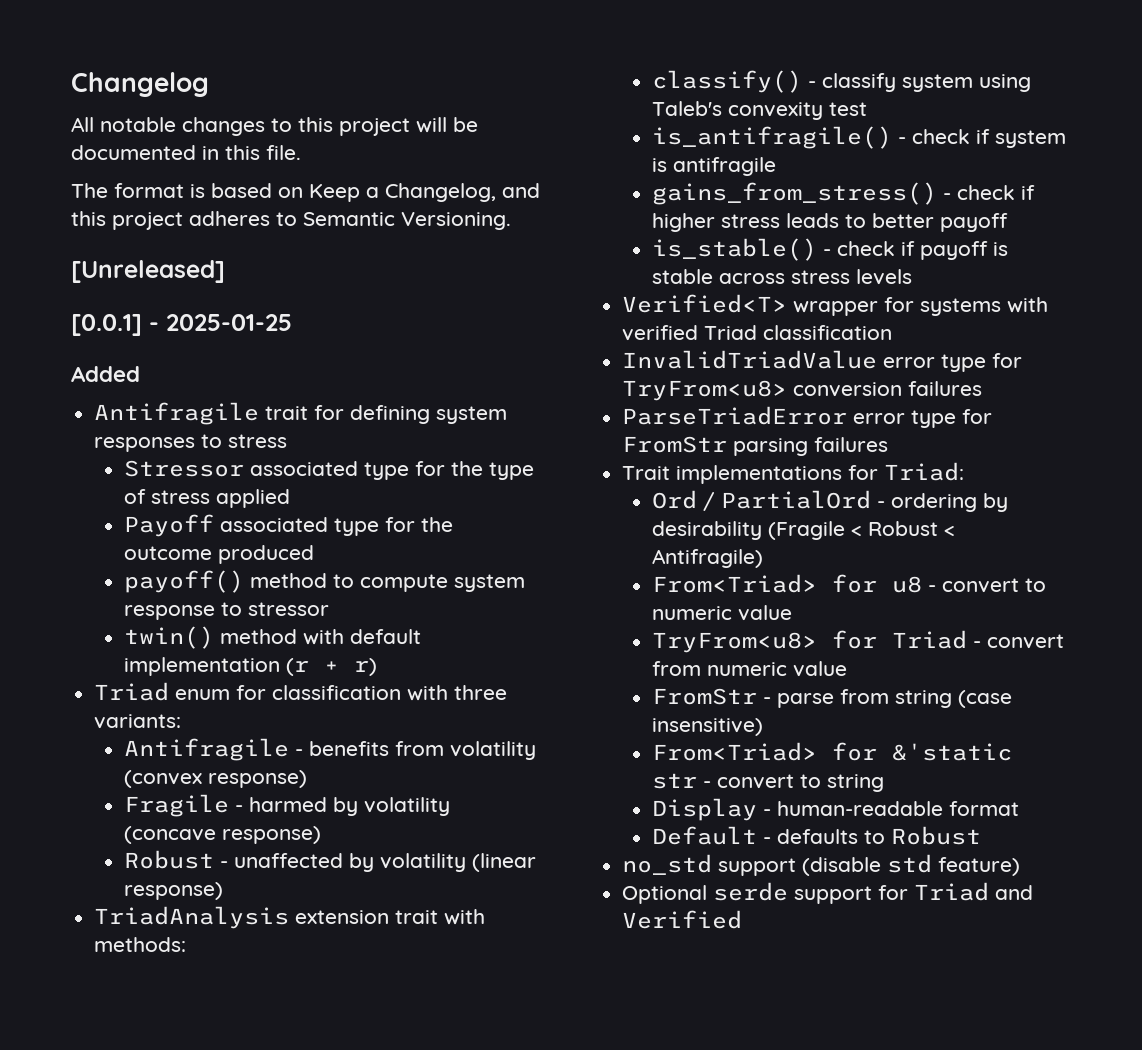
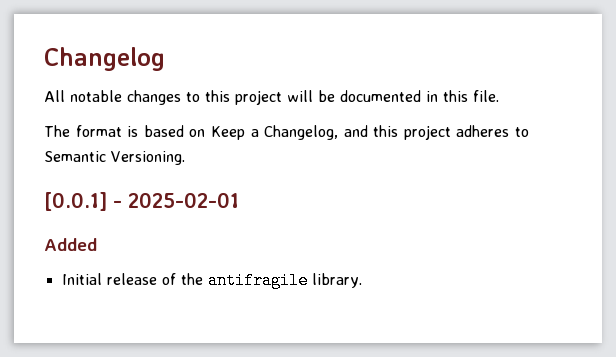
- [Unreleased]
- [0.0.1] - 2025-01-25
+ [0.0.1] - 2025-02-01
- Antifragile trait for defining system responses to stress
- Stressor associated type for the type of stress applied
- Payoff associated type for the outcome produced
- payoff() method to compute system response to stressor
- twin() method with default implementation (r + r)
- Triad enum for classification with three variants:
- Antifragile - benefits from volatility (convex response)
- Fragile - harmed by volatility (concave response)
- Robust - unaffected by volatility (linear response)
- TriadAnalysis extension trait with methods:
- classify() - classify system using Taleb's convexity test
- is_antifragile() - check if system is antifragile
- gains_from_stress() - check if higher stress leads to better payoff
- is_stable() - check if payoff is stable across stress levels
- Verified<T> wrapper for systems with verified Triad classification
- InvalidTriadValue error type for TryFrom<u8> conversion failures
- ParseTriadError error type for FromStr parsing failures
- Trait implementations for Triad:
- Ord / PartialOrd - ordering by desirability (Fragile < Robust < Antifragile)
- From<Triad> for u8 - convert to numeric value
- TryFrom<u8> for Triad - convert from numeric value
- FromStr - parse from string (case insensitive)
- From<Triad> for &'static str - convert to string
- Display - human-readable format
- Default - defaults to Robust
- no_std support (disable std feature)
- Optional serde support for Triad and Verified
+ Initial release of the antifragile library.

